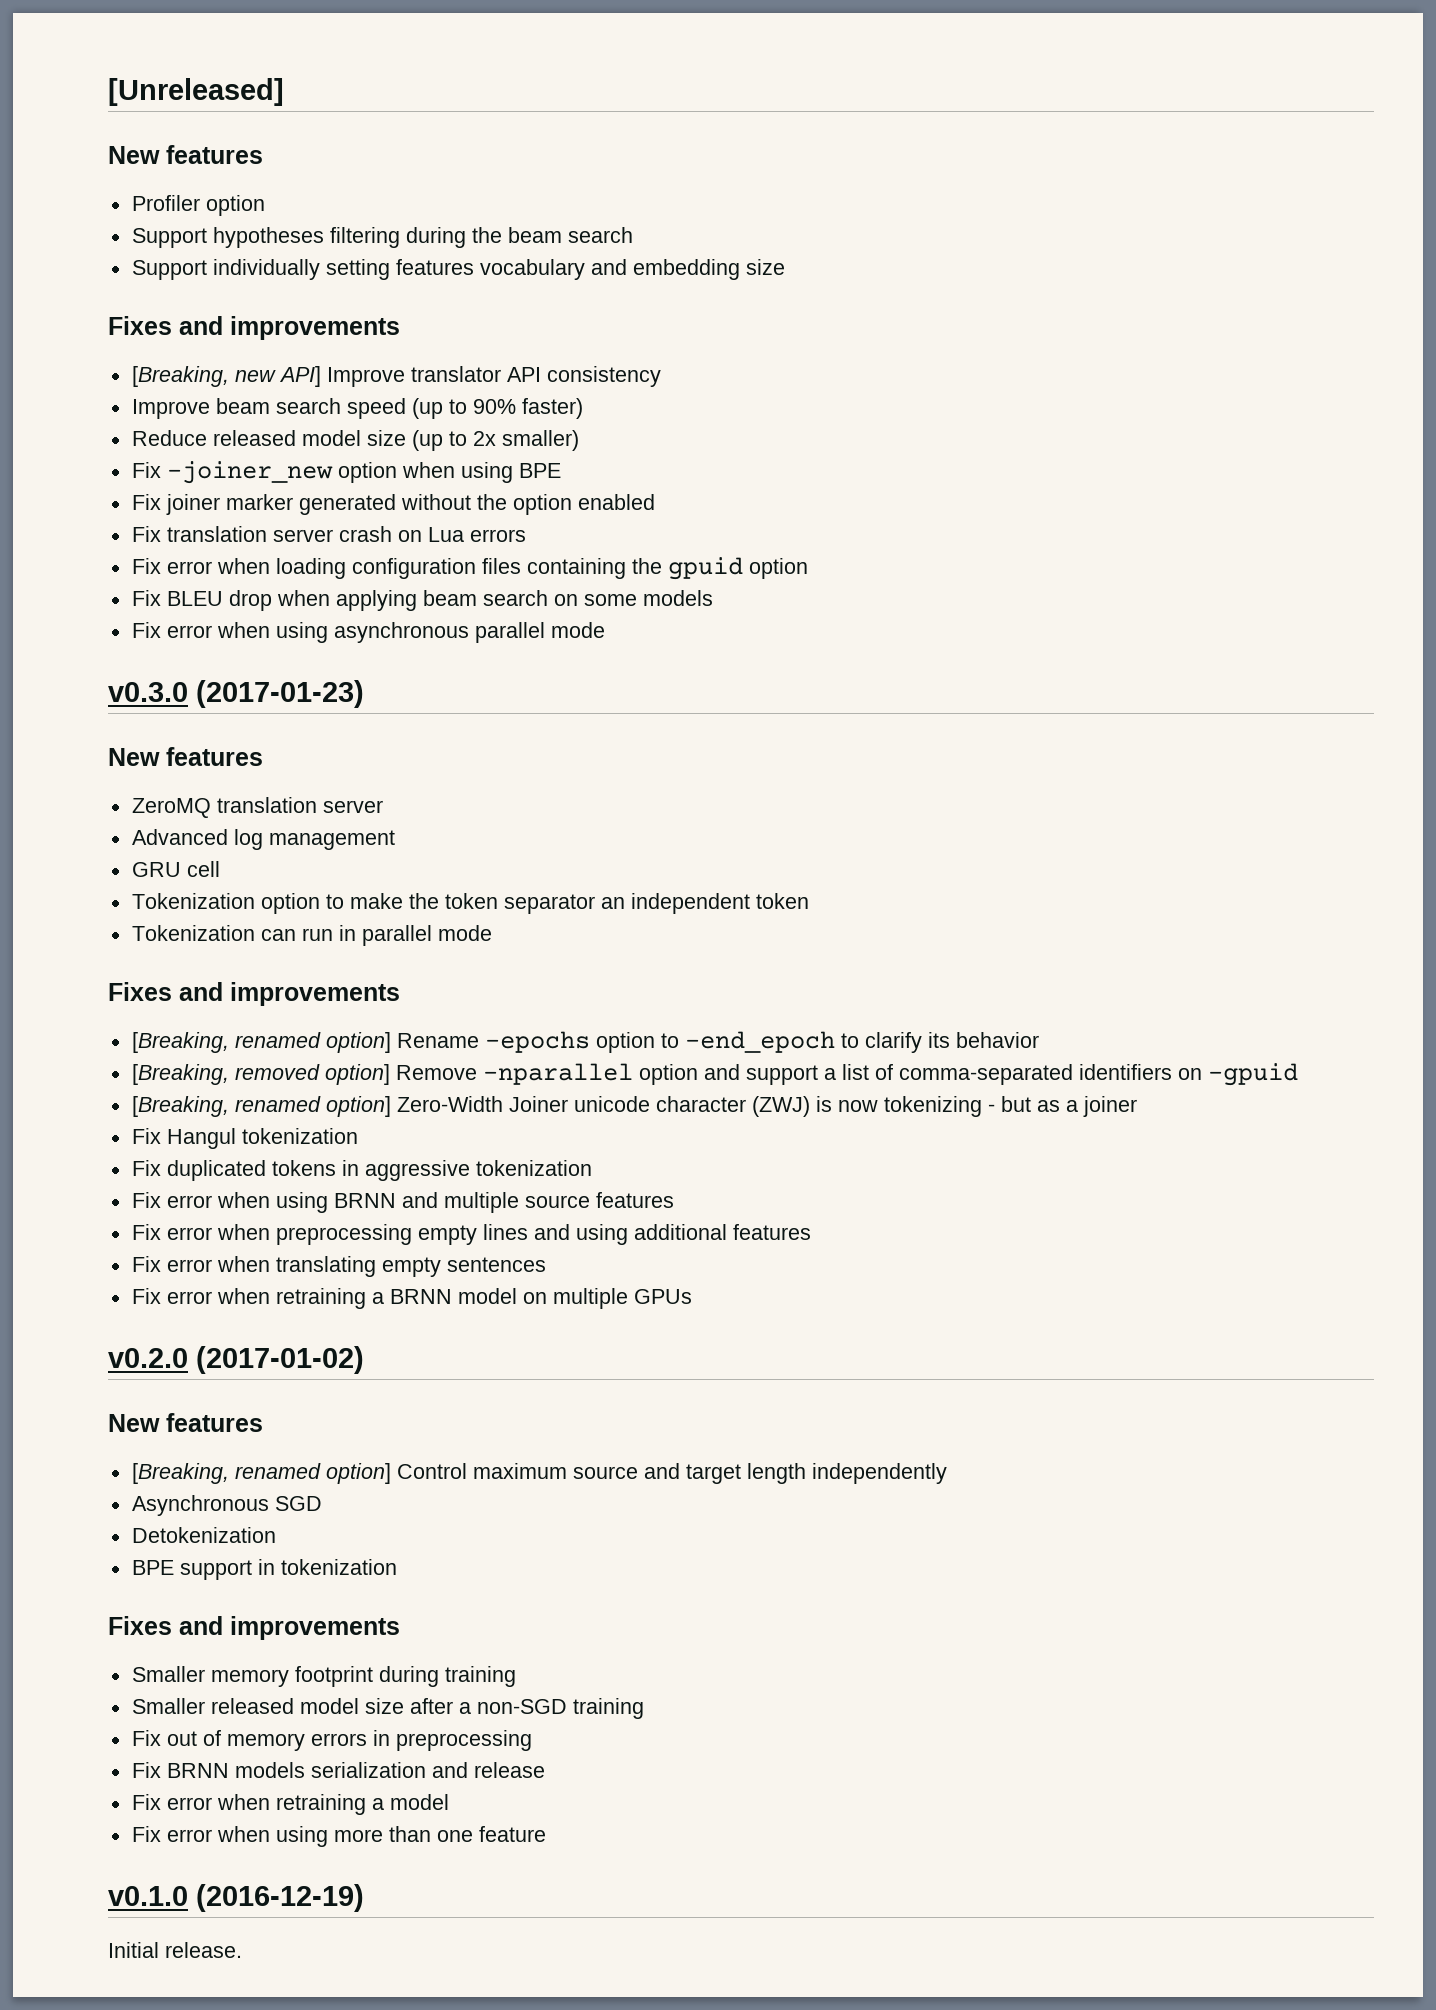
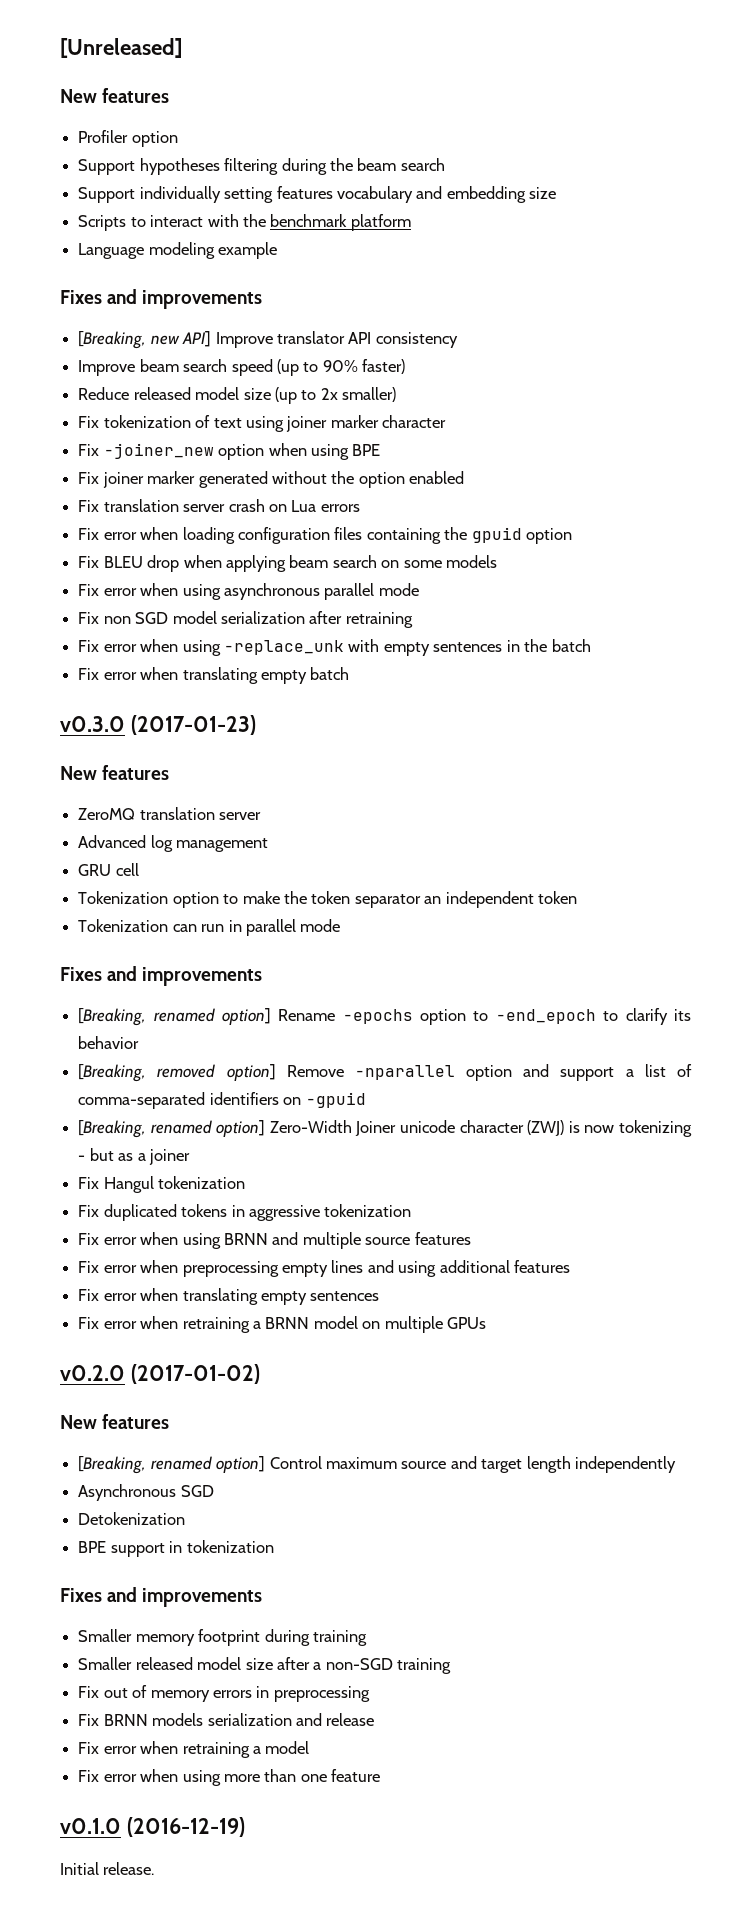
+ Scripts to interact with the benchmark platform
+ Language modeling example
+ Fix tokenization of text using joiner marker character
+ Fix non SGD model serialization after retraining
+ Fix error when using -replace_unk with empty sentences in the batch
+ Fix error when translating empty batch

